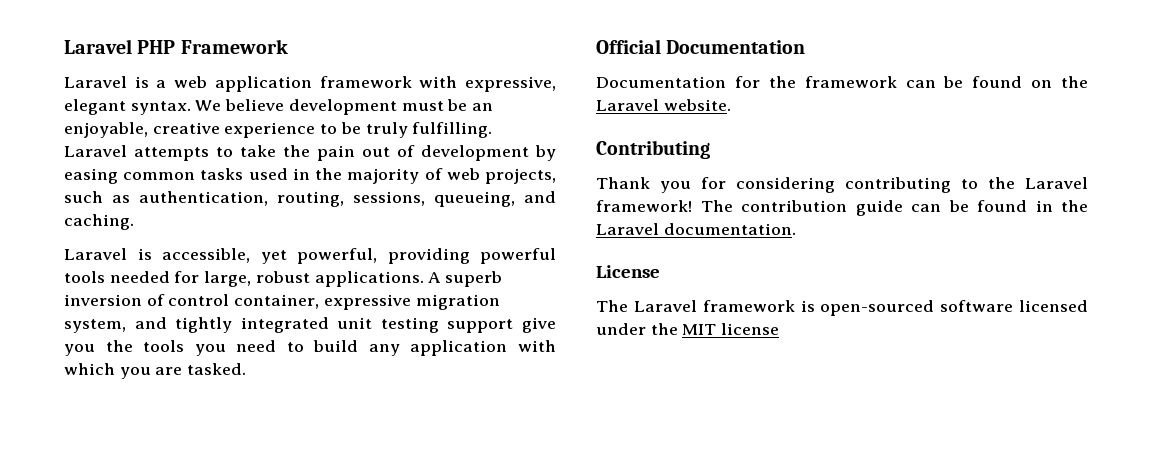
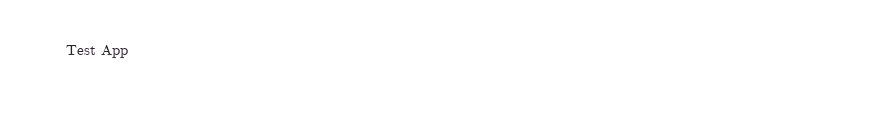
- Laravel PHP Framework
- Laravel is a web application framework with expressive, elegant syntax. We believe development must be an enjoyable, creative experience to be truly fulfilling. Laravel attempts to take the pain out of development by easing common tasks used in the majority of web projects, such as authentication, routing, sessions, queueing, and caching.
- Laravel is accessible, yet powerful, providing powerful tools needed for large, robust applications. A superb inversion of control container, expressive migration system, and tightly integrated unit testing support give you the tools you need to build any application with which you are tasked.
- Official Documentation
- Documentation for the framework can be found on the Laravel website.
- Contributing
- Thank you for considering contributing to the Laravel framework! The contribution guide can be found in the Laravel documentation.
- License
- The Laravel framework is open-sourced software licensed under the MIT license
+ Test App

